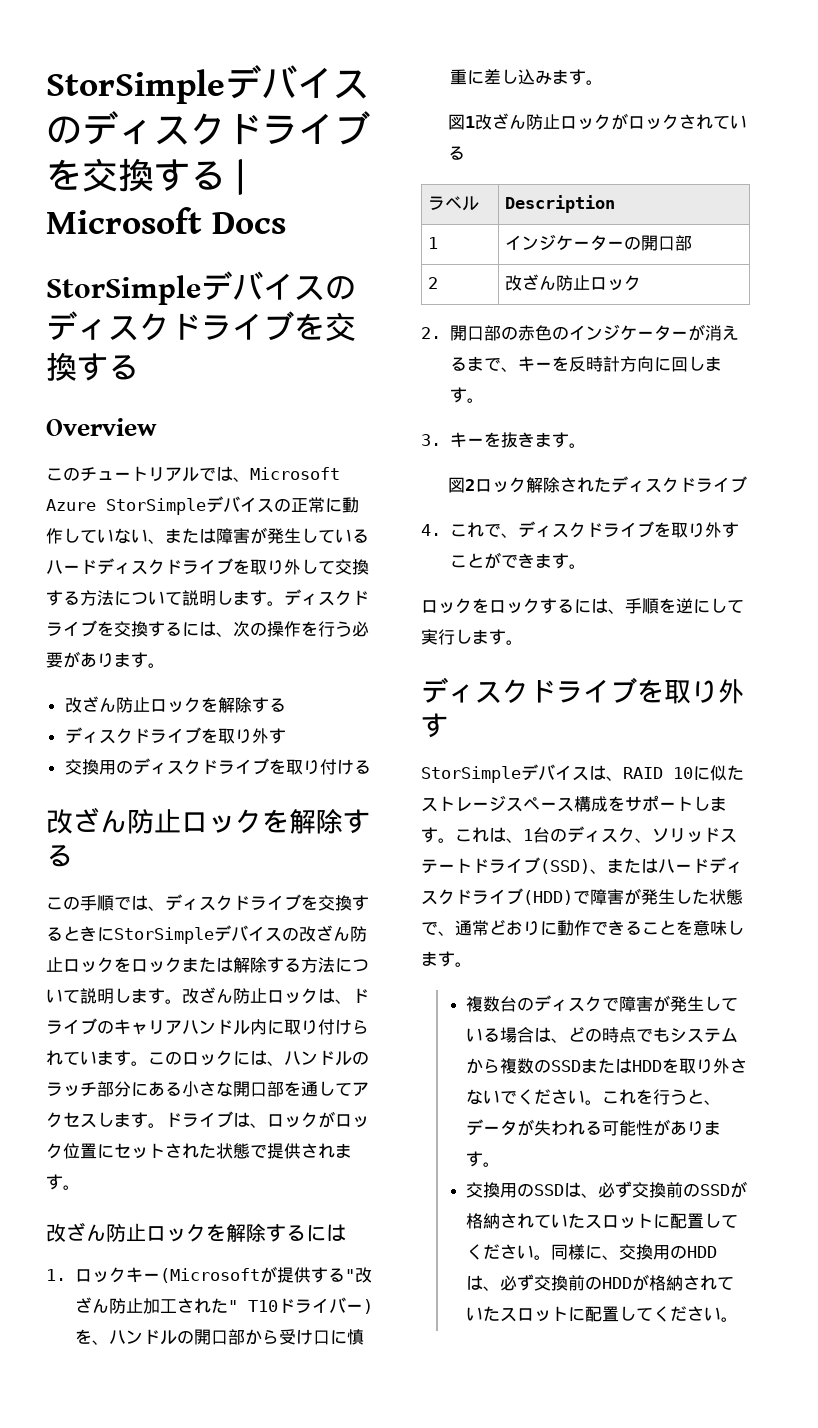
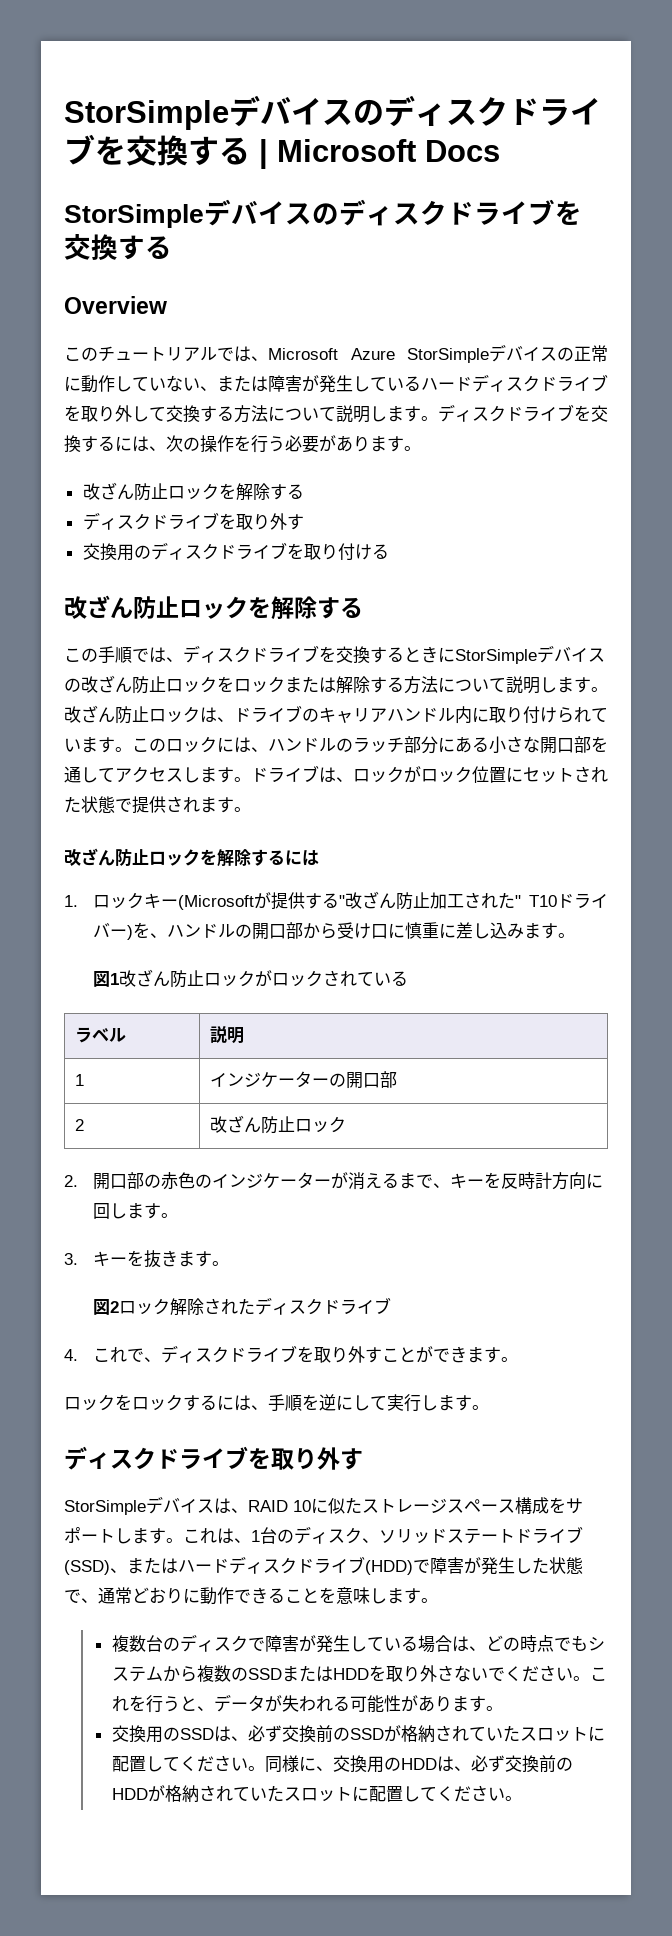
- ラベル | Description
+ ラベル | 説明

